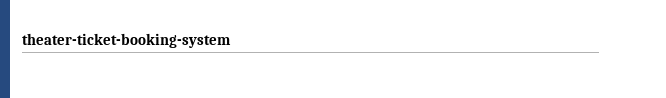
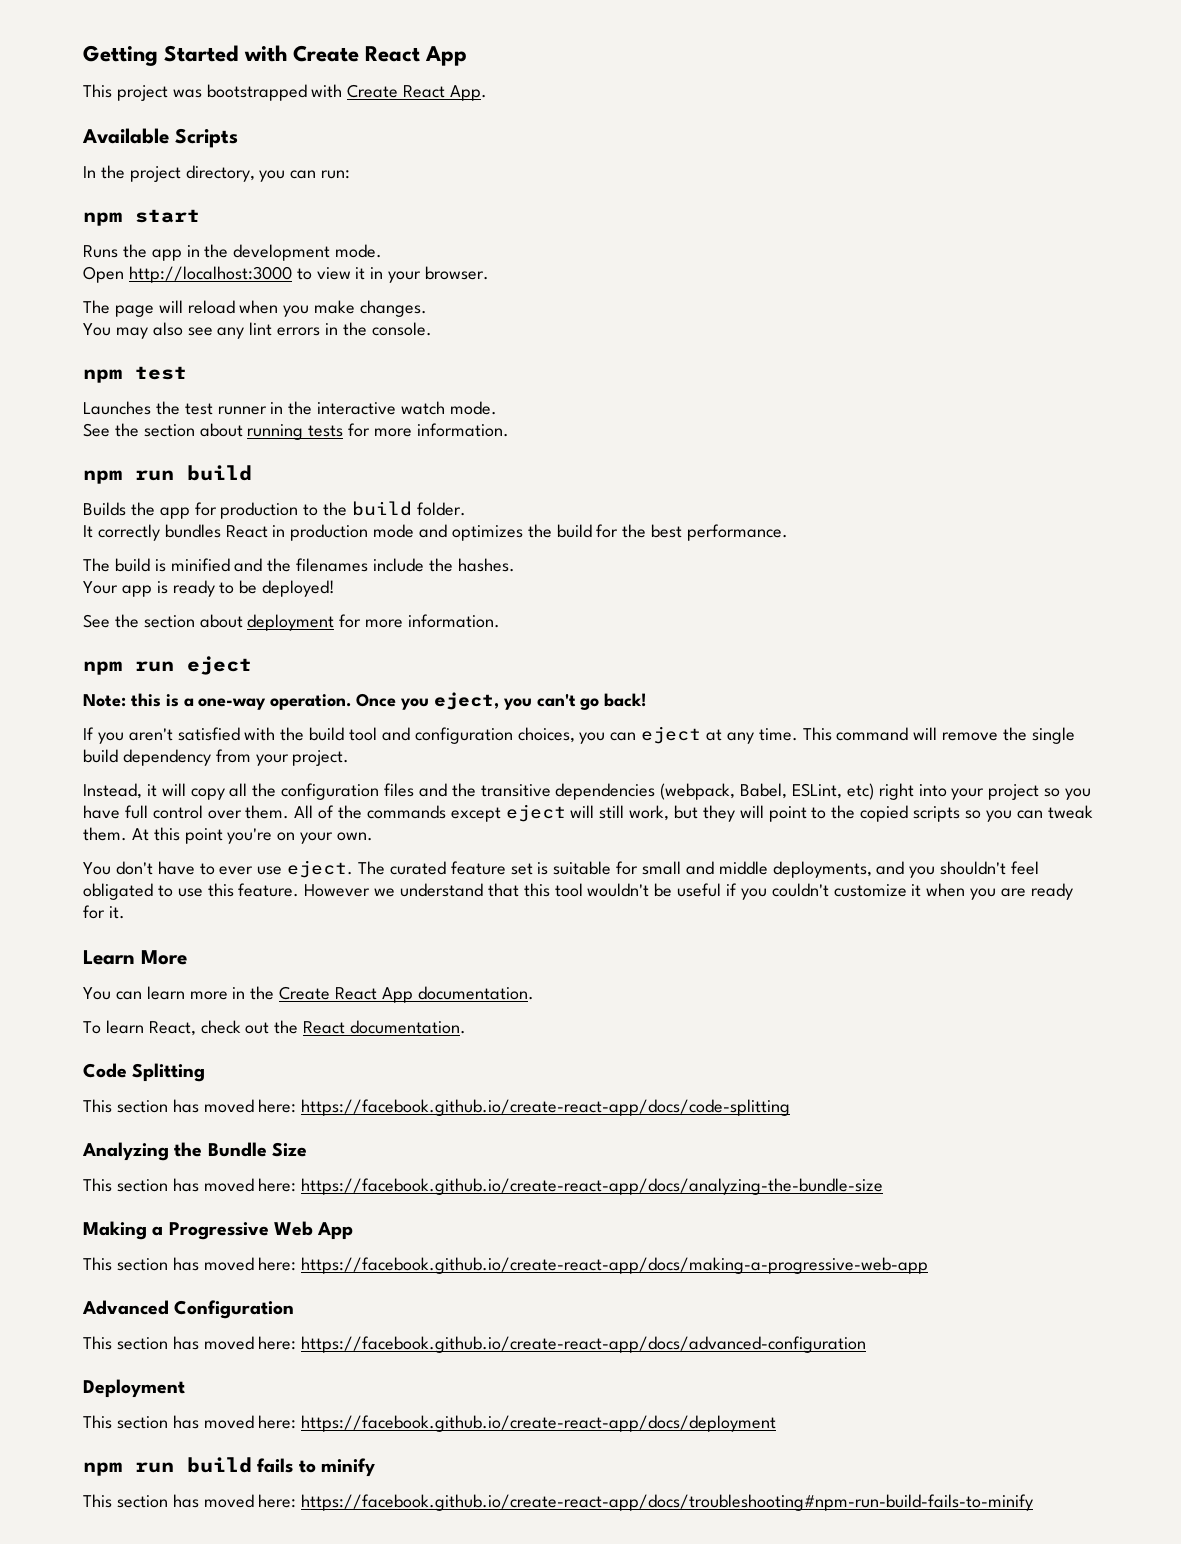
- theater-ticket-booking-system
+ Getting Started with Create React App
+ This project was bootstrapped with Create React App.
+ Available Scripts
+ In the project directory, you can run:
+ npm start
+ Runs the app in the development mode.
+ Open http://localhost:3000 to view it in your browser.
+ The page will reload when you make changes.
+ You may also see any lint errors in the console.
+ npm test
+ Launches the test runner in the interactive watch mode.
+ See the section about running tests for more information.
+ npm run build
+ Builds the app for production to the build folder.
+ It correctly bundles React in production mode and optimizes the build for the best performance.
+ The build is minified and the filenames include the hashes.
+ Your app is ready to be deployed!
+ See the section about deployment for more information.
+ npm run eject
+ Note: this is a one-way operation. Once you eject, you can't go back!
+ If you aren't satisfied with the build tool and configuration choices, you can eject at any time. This command will remove the single build dependency from your project.
+ Instead, it will copy all the configuration files and the transitive dependencies (webpack, Babel, ESLint, etc) right into your project so you have full control over them. All of the commands except eject will still work, but they will point to the copied scripts so you can tweak them. At this point you're on your own.
+ You don't have to ever use eject. The curated feature set is suitable for small and middle deployments, and you shouldn't feel obligated to use this feature. However we understand that this tool wouldn't be useful if you couldn't customize it when you are ready for it.
+ Learn More
+ You can learn more in the Create React App documentation.
+ To learn React, check out the React documentation.
+ Code Splitting
+ This section has moved here: https://facebook.github.io/create-react-app/docs/code-splitting
+ Analyzing the Bundle Size
+ This section has moved here: https://facebook.github.io/create-react-app/docs/analyzing-the-bundle-size
+ Making a Progressive Web App
+ This section has moved here: https://facebook.github.io/create-react-app/docs/making-a-progressive-web-app
+ Advanced Configuration
+ This section has moved here: https://facebook.github.io/create-react-app/docs/advanced-configuration
+ Deployment
+ This section has moved here: https://facebook.github.io/create-react-app/docs/deployment
+ npm run build fails to minify
+ This section has moved here: https://facebook.github.io/create-react-app/docs/troubleshooting#npm-run-build-fails-to-minify

